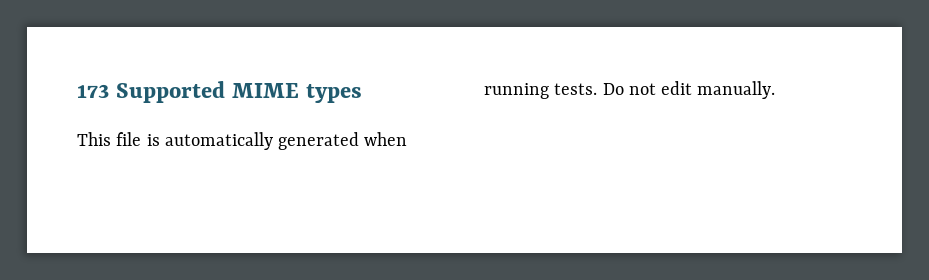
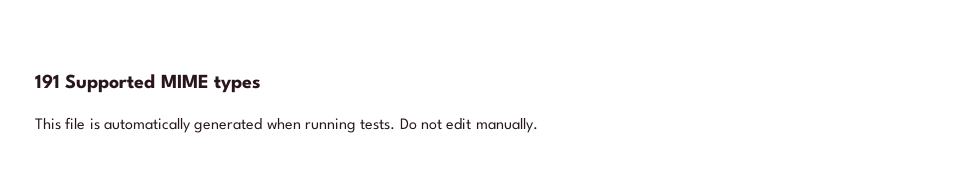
- 173 Supported MIME types
+ 191 Supported MIME types

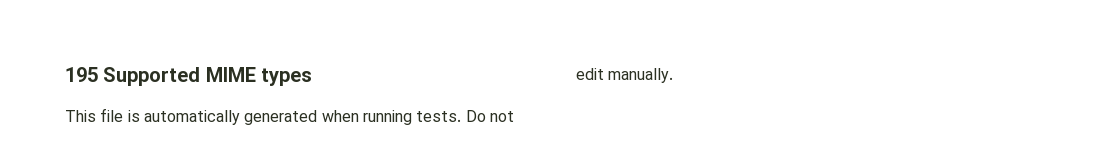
- 191 Supported MIME types
+ 195 Supported MIME types

